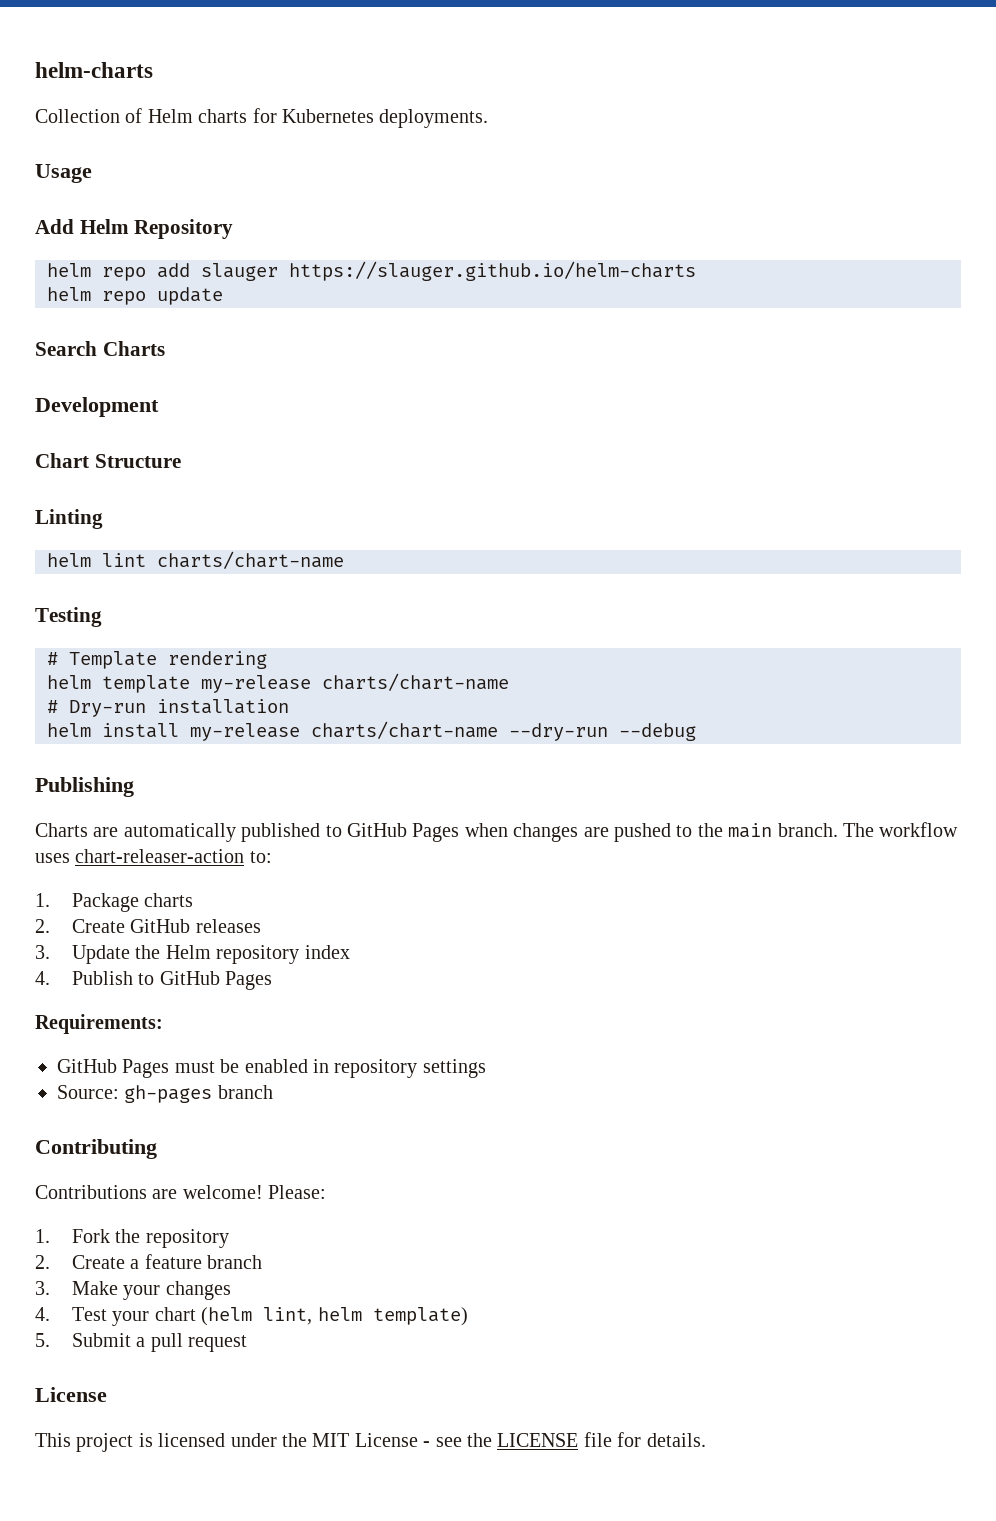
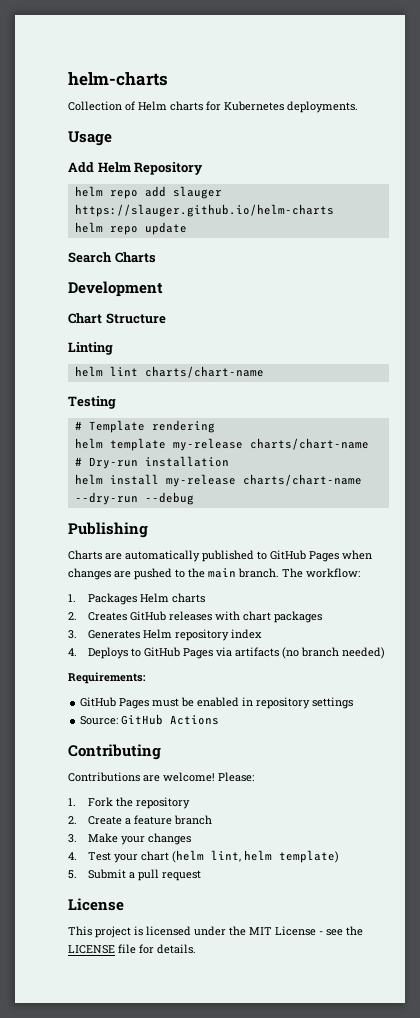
- The workflow uses chart-releaser-action to:
- 1. Package charts
+ The workflow:
+ 1. Packages Helm charts
- 2. Create GitHub releases
- 3. Update the Helm repository index
+ 2. Creates GitHub releases with chart packages
+ 3. Generates Helm repository index
- 4. Publish to GitHub Pages
+ 4. Deploys to GitHub Pages via artifacts (no branch needed)
- Source: gh-pages branch
+ Source: GitHub Actions

